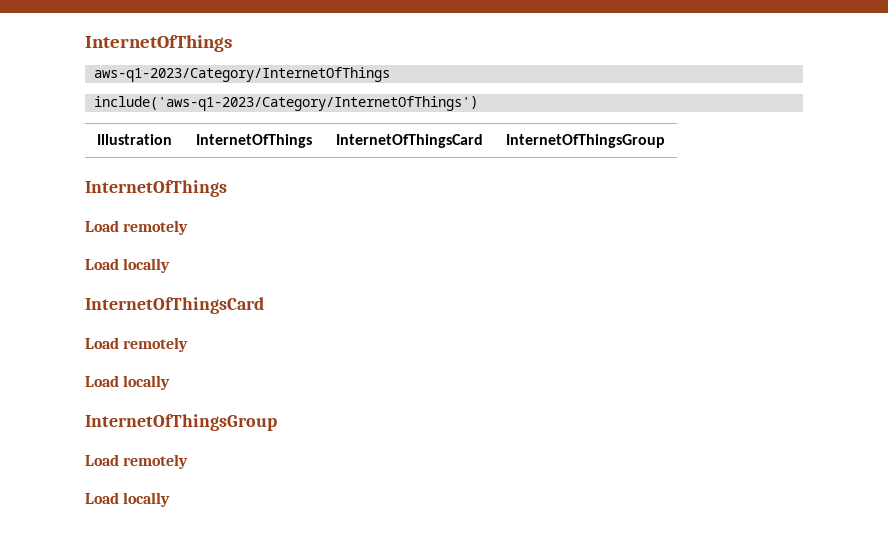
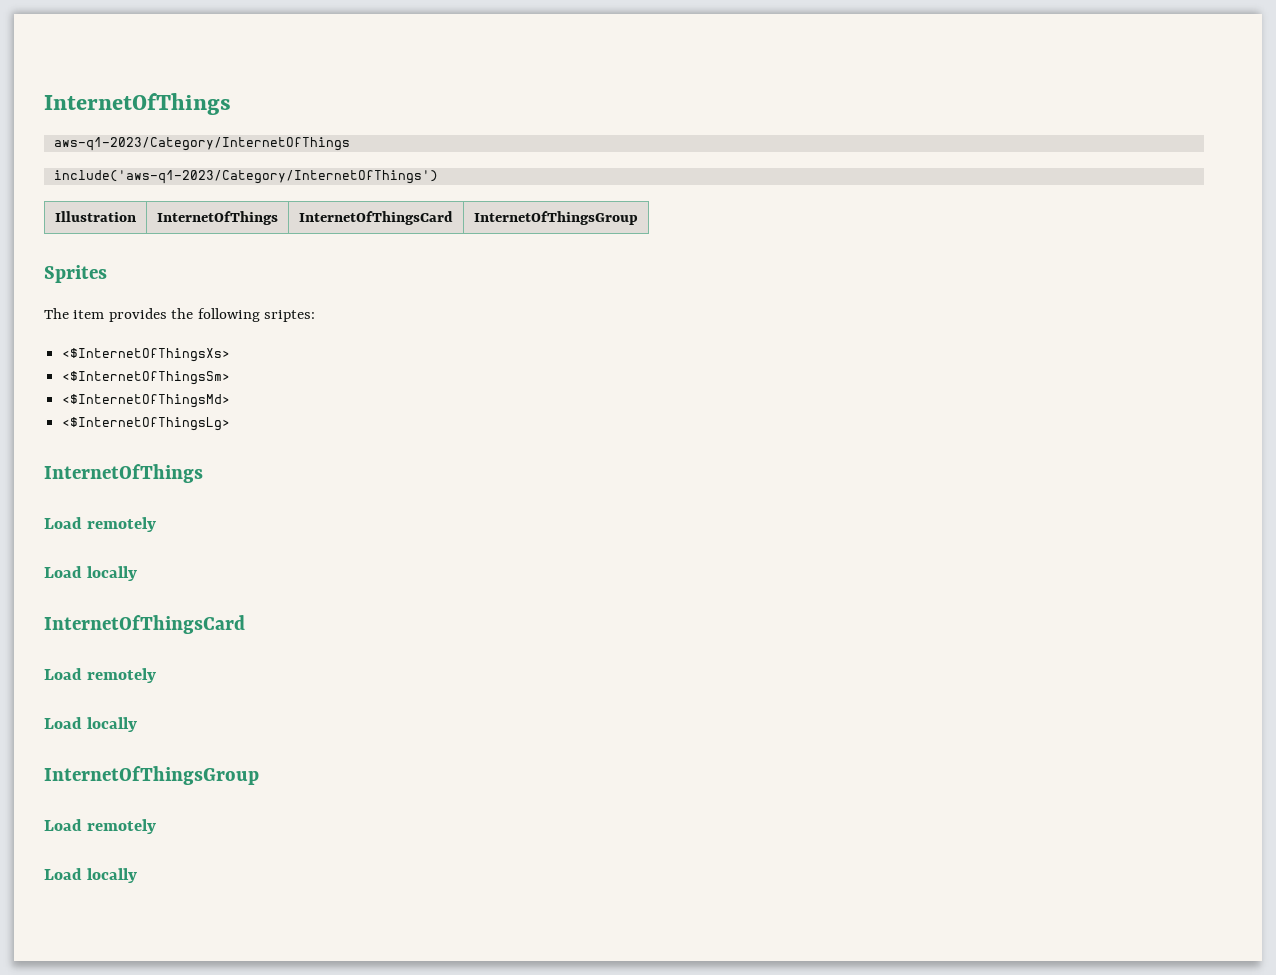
+ Sprites
+ The item provides the following sriptes:
+ <$InternetOfThingsXs>
+ <$InternetOfThingsSm>
+ <$InternetOfThingsMd>
+ <$InternetOfThingsLg>

